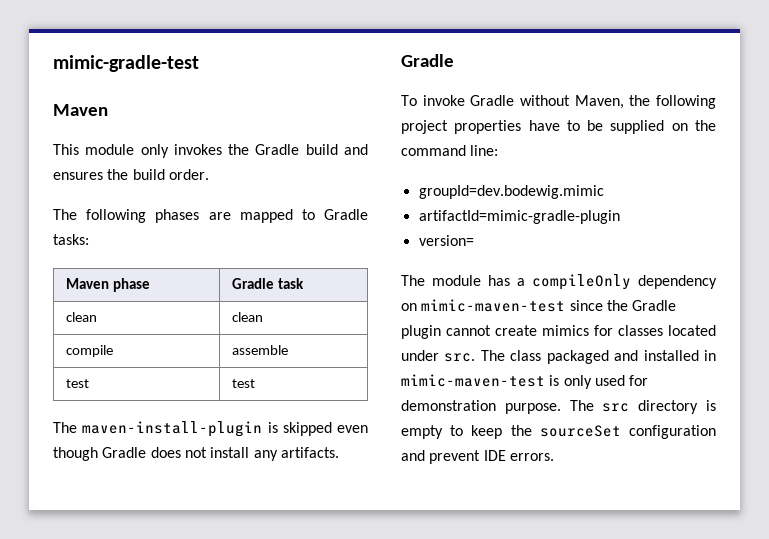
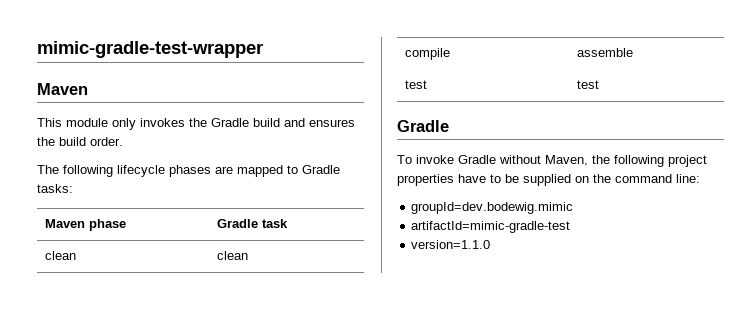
- mimic-gradle-test
+ mimic-gradle-test-wrapper
- The following phases are mapped to Gradle tasks:
+ The following lifecycle phases are mapped to Gradle tasks:
- The maven-install-plugin is skipped even though Gradle does not install any artifacts.
- artifactId=mimic-gradle-plugin
- version=
- The module has a compileOnly dependency on mimic-maven-test since the Gradle plugin cannot create mimics for classes located under src. The class packaged and installed in mimic-maven-test is only used for demonstration purpose. The src directory is empty to keep the sourceSet configuration and prevent IDE errors.
+ artifactId=mimic-gradle-test
+ version=1.1.0

